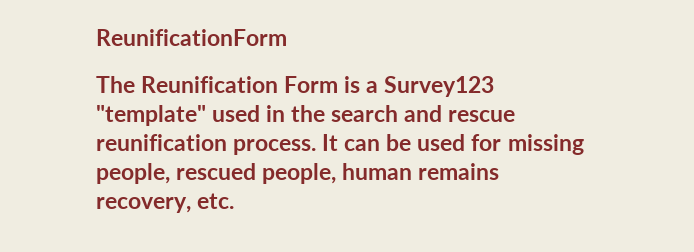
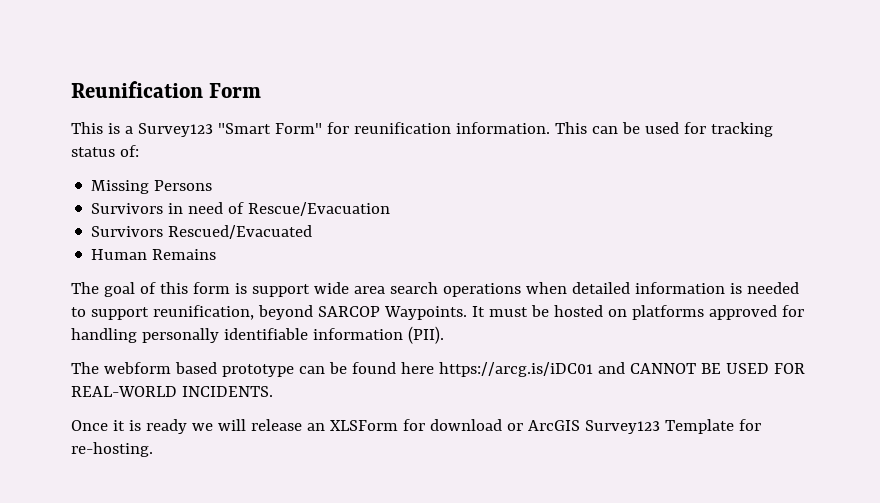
- ReunificationForm
- The Reunification Form is a Survey123 "template" used in the search and rescue reunification process. It can be used for missing people, rescued people, human remains recovery, etc.
+ Reunification Form
+ This is a Survey123 "Smart Form" for reunification information. This can be used for tracking status of:
+ Missing Persons
+ Survivors in need of Rescue/Evacuation
+ Survivors Rescued/Evacuated
+ Human Remains
+ The goal of this form is support wide area search operations when detailed information is needed to support reunification, beyond SARCOP Waypoints. It must be hosted on platforms approved for handling personally identifiable information (PII).
+ The webform based prototype can be found here https://arcg.is/iDC01 and CANNOT BE USED FOR REAL-WORLD INCIDENTS.
+ Once it is ready we will release an XLSForm for download or ArcGIS Survey123 Template for re-hosting.

